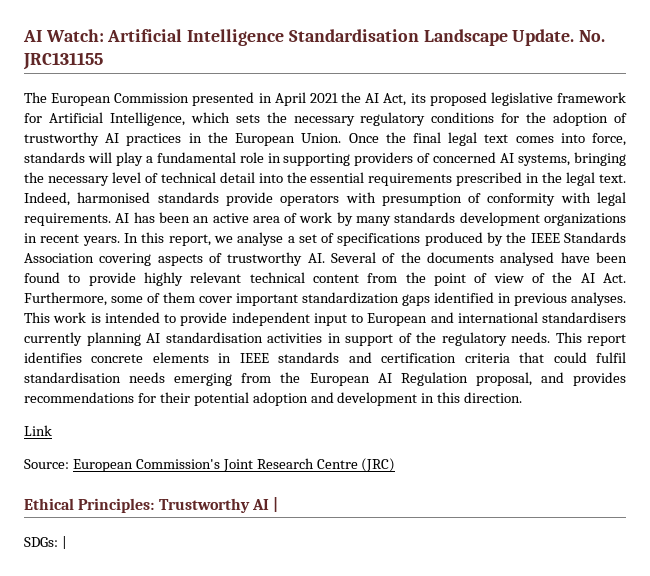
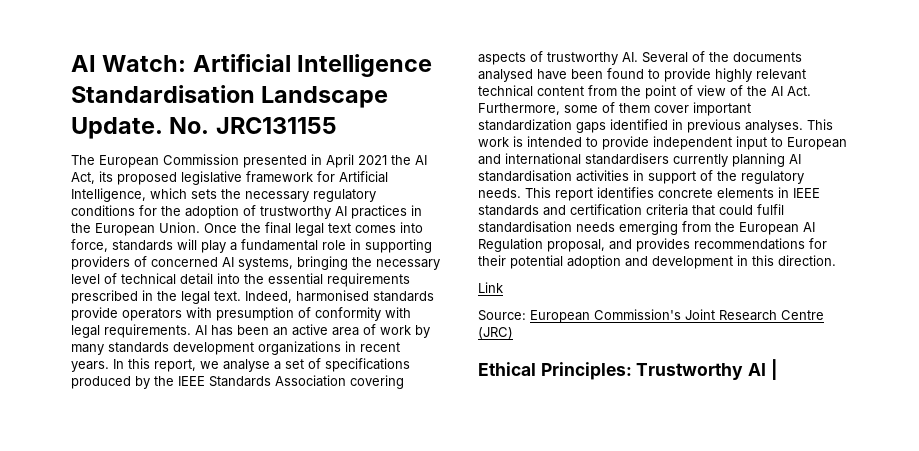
- SDGs: |

